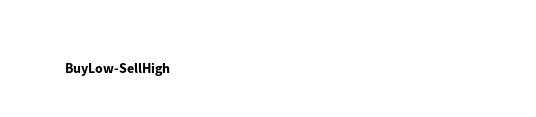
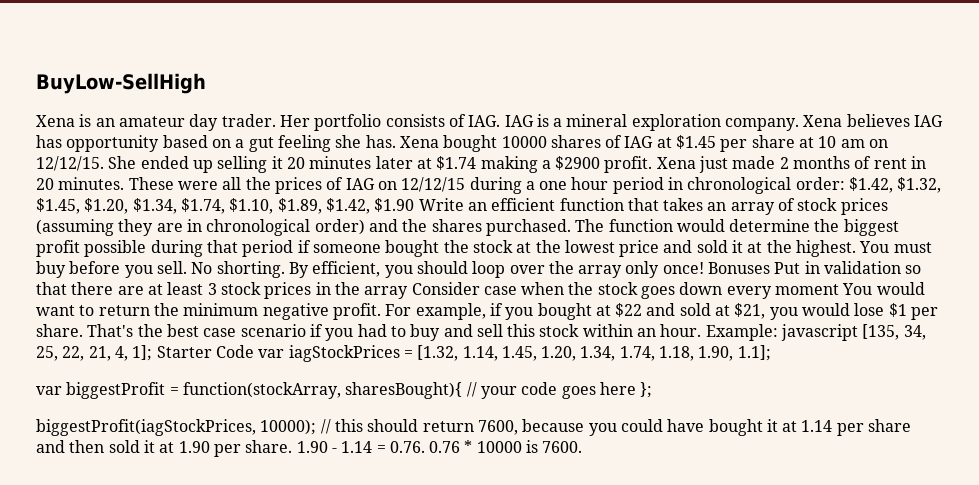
+ Xena is an amateur day trader. Her portfolio consists of IAG. IAG is a mineral exploration company. Xena believes IAG has opportunity based on a gut feeling she has. Xena bought 10000 shares of IAG at $1.45 per share at 10 am on 12/12/15. She ended up selling it 20 minutes later at $1.74 making a $2900 profit. Xena just made 2 months of rent in 20 minutes. These were all the prices of IAG on 12/12/15 during a one hour period in chronological order: $1.42, $1.32, $1.45, $1.20, $1.34, $1.74, $1.10, $1.89, $1.42, $1.90 Write an efficient function that takes an array of stock prices (assuming they are in chronological order) and the shares purchased. The function would determine the biggest profit possible during that period if someone bought the stock at the lowest price and sold it at the highest. You must buy before you sell. No shorting. By efficient, you should loop over the array only once! Bonuses Put in validation so that there are at least 3 stock prices in the array Consider case when the stock goes down every moment You would want to return the minimum negative profit. For example, if you bought at $22 and sold at $21, you would lose $1 per share. That's the best case scenario if you had to buy and sell this stock within an hour. Example: javascript [135, 34, 25, 22, 21, 4, 1]; Starter Code var iagStockPrices = [1.32, 1.14, 1.45, 1.20, 1.34, 1.74, 1.18, 1.90, 1.1];
+ var biggestProfit = function(stockArray, sharesBought){ // your code goes here };
+ biggestProfit(iagStockPrices, 10000); // this should return 7600, because you could have bought it at 1.14 per share and then sold it at 1.90 per share. 1.90 - 1.14 = 0.76. 0.76 * 10000 is 7600.

